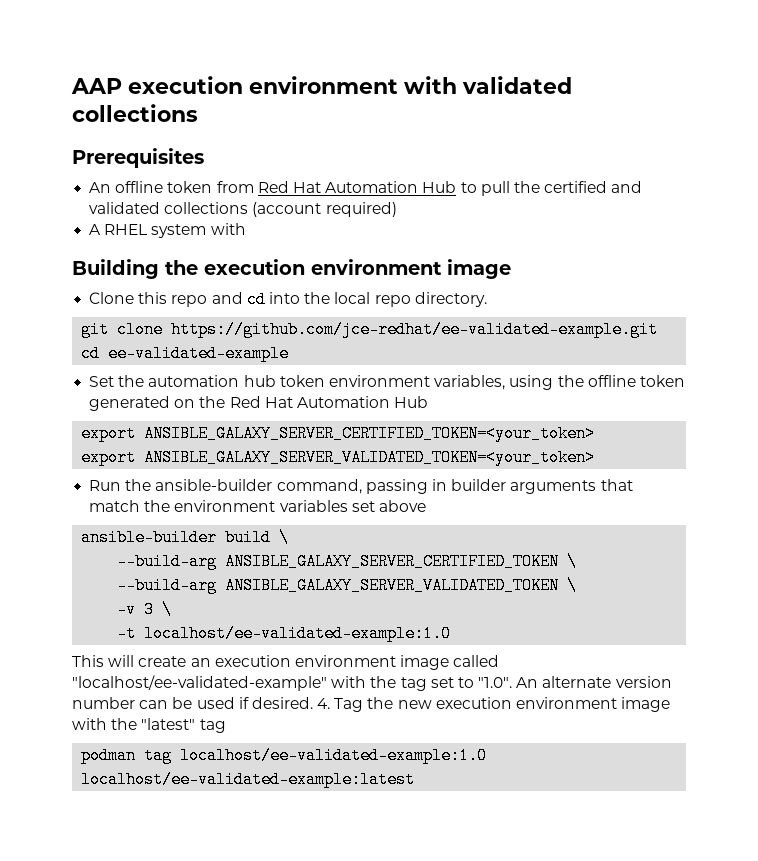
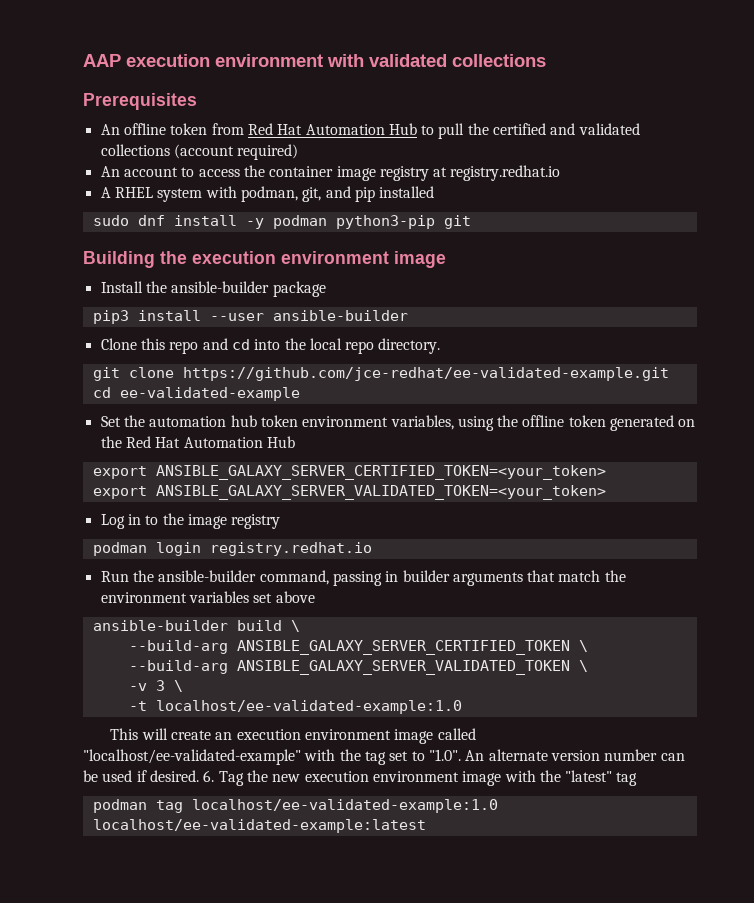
- A RHEL system with
+ An account to access the container image registry at registry.redhat.io
+ A RHEL system with podman, git, and pip installed
+ sudo dnf install -y podman python3-pip git
+ Install the ansible-builder package
+ pip3 install --user ansible-builder
+ Log in to the image registry
+ podman login registry.redhat.io
- 4. Tag the new execution environment image with the "latest" tag
+ 6. Tag the new execution environment image with the "latest" tag

